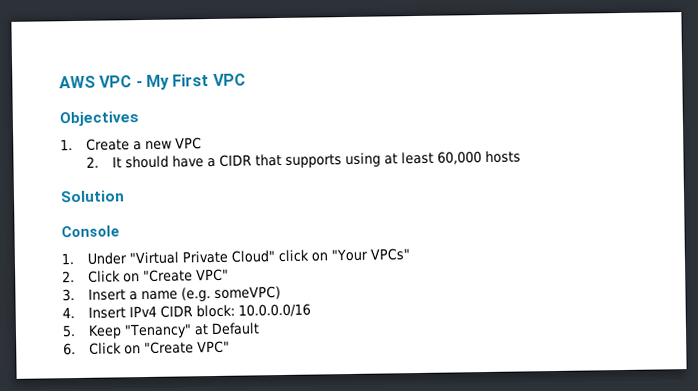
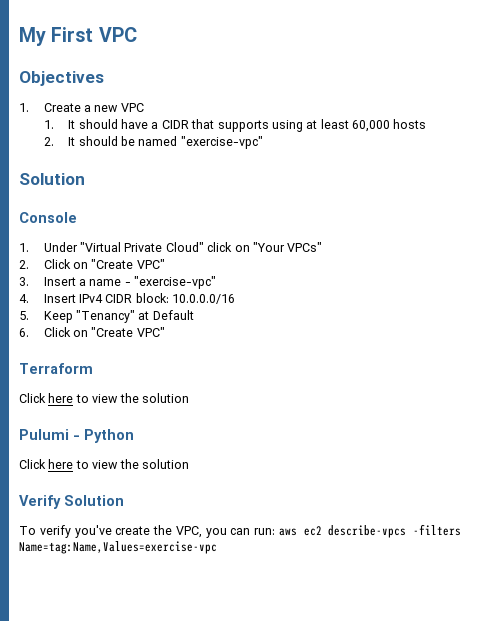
- AWS VPC - My First VPC
+ My First VPC
- 2. It should have a CIDR that supports using at least 60,000 hosts
+ 1. It should have a CIDR that supports using at least 60,000 hosts
+ 2. It should be named "exercise-vpc"
- 3. Insert a name (e.g. someVPC)
+ 3. Insert a name - "exercise-vpc"
+ Terraform
+ Click here to view the solution
+ Pulumi - Python
+ Click here to view the solution
+ Verify Solution
+ To verify you've create the VPC, you can run: aws ec2 describe-vpcs -filters Name=tag:Name,Values=exercise-vpc

